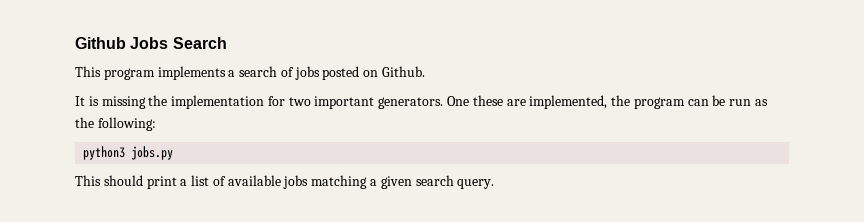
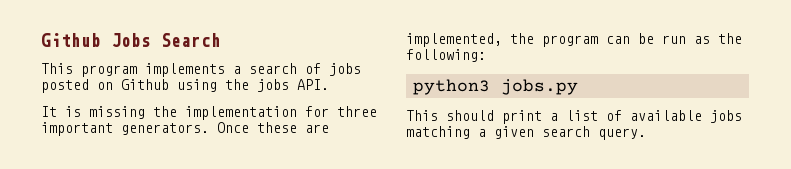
- This program implements a search of jobs posted on Github.
+ This program implements a search of jobs posted on Github using the jobs API.
- It is missing the implementation for two important generators.
+ It is missing the implementation for three important generators.
- One these are implemented, the program can be run as the following:
+ Once these are implemented, the program can be run as the following:

